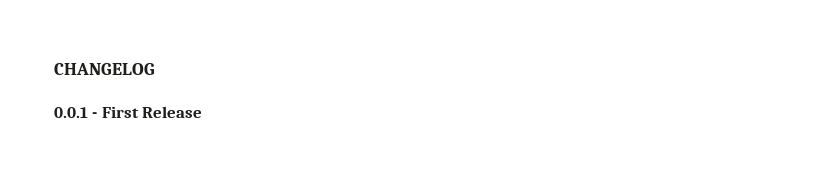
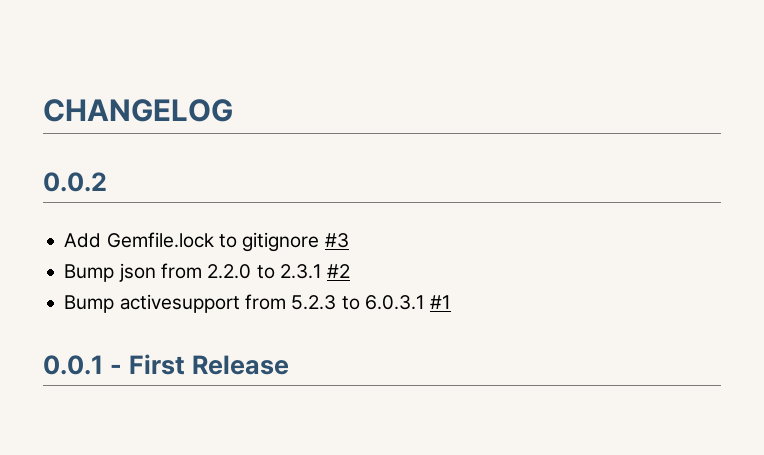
+ 0.0.2
+ Add Gemfile.lock to gitignore #3
+ Bump json from 2.2.0 to 2.3.1 #2
+ Bump activesupport from 5.2.3 to 6.0.3.1 #1

